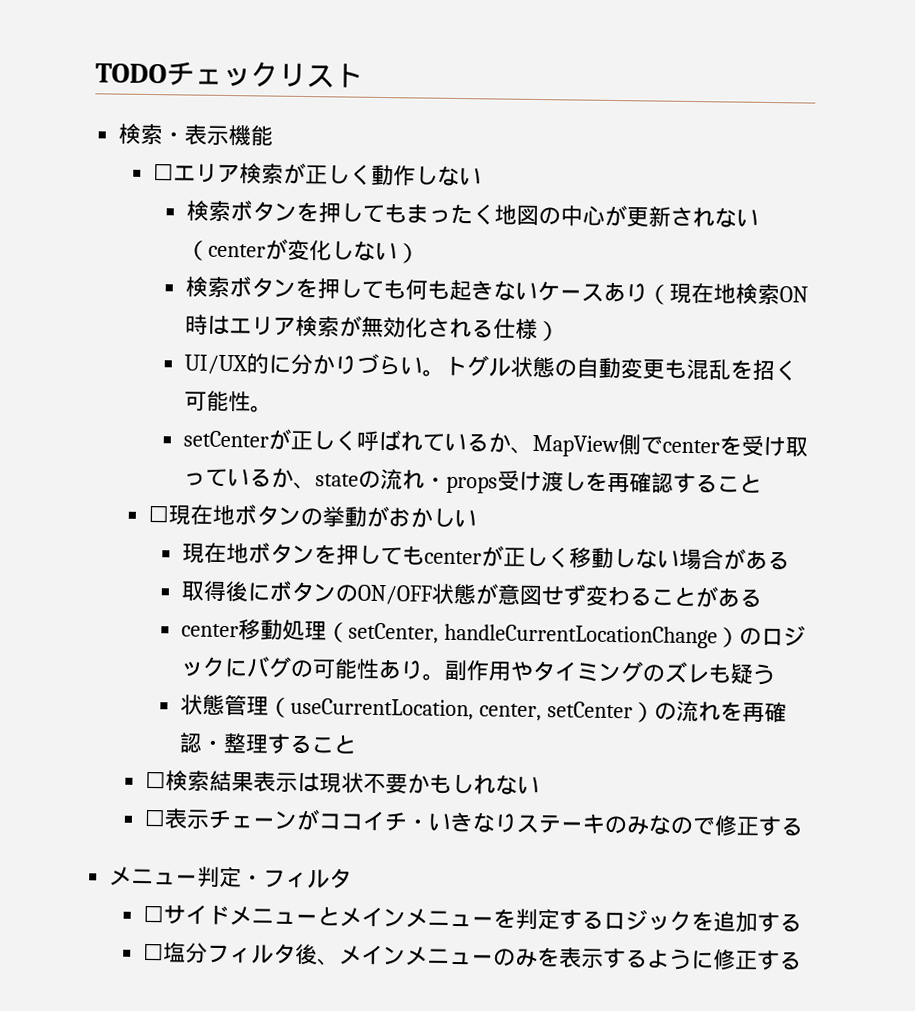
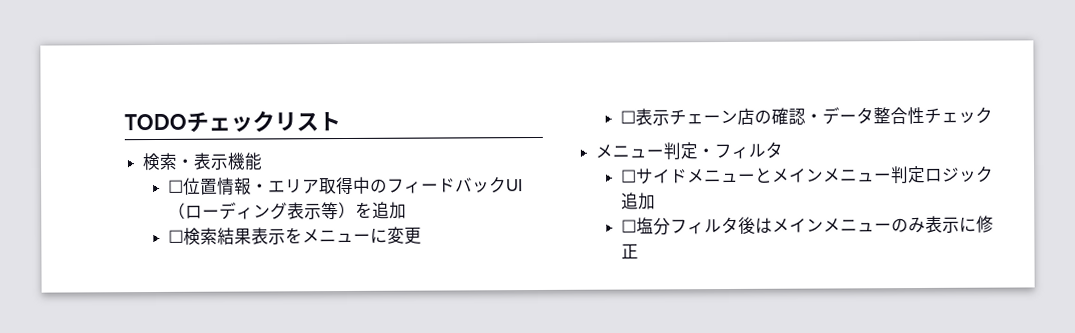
- ☐エリア検索が正しく動作しない
- 検索ボタンを押してもまったく地図の中心が更新されない（centerが変化しない）
- 検索ボタンを押しても何も起きないケースあり（現在地検索ON時はエリア検索が無効化される仕様）
- UI/UX的に分かりづらい。トグル状態の自動変更も混乱を招く可能性。
- setCenterが正しく呼ばれているか、MapView側でcenterを受け取っているか、stateの流れ・props受け渡しを再確認すること
- ☐現在地ボタンの挙動がおかしい
- 現在地ボタンを押してもcenterが正しく移動しない場合がある
- 取得後にボタンのON/OFF状態が意図せず変わることがある
- center移動処理（setCenter, handleCurrentLocationChange）のロジックにバグの可能性あり。副作用やタイミングのズレも疑う
- 状態管理（useCurrentLocation, center, setCenter）の流れを再確認・整理すること
+ ☐位置情報・エリア取得中のフィードバックUI（ローディング表示等）を追加
- ☐検索結果表示は現状不要かもしれない
+ ☐検索結果表示をメニューに変更
- ☐表示チェーンがココイチ・いきなりステーキのみなので修正する
+ ☐表示チェーン店の確認・データ整合性チェック
- ☐サイドメニューとメインメニューを判定するロジックを追加する
+ ☐サイドメニューとメインメニュー判定ロジック追加
- ☐塩分フィルタ後、メインメニューのみを表示するように修正する
+ ☐塩分フィルタ後はメインメニューのみ表示に修正

